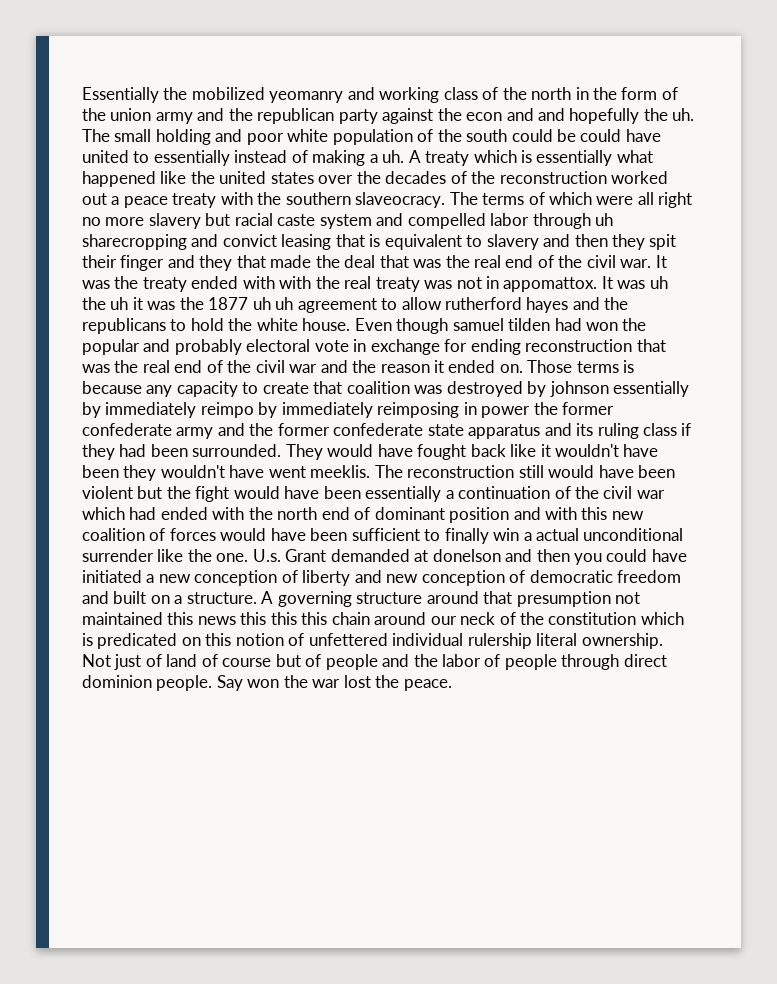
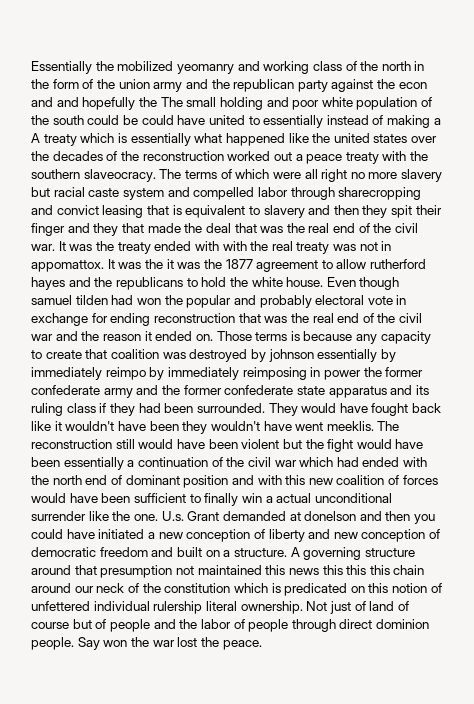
- Essentially the mobilized yeomanry and working class of the north in the form of the union army and the republican party against the econ and and hopefully the uh. The small holding and poor white population of the south could be could have united to essentially instead of making a uh. A treaty which is essentially what happened like the united states over the decades of the reconstruction worked out a peace treaty with the southern slaveocracy.
+ Essentially the mobilized yeomanry and working class of the north in the form of the union army and the republican party against the econ and and hopefully the The small holding and poor white population of the south could be could have united to essentially instead of making a A treaty which is essentially what happened like the united states over the decades of the reconstruction worked out a peace treaty with the southern slaveocracy.
- The terms of which were all right no more slavery but racial caste system and compelled labor through uh sharecropping and convict leasing that is equivalent to slavery and then they spit their finger and they that made the deal that was the real end of the civil war.
+ The terms of which were all right no more slavery but racial caste system and compelled labor through sharecropping and convict leasing that is equivalent to slavery and then they spit their finger and they that made the deal that was the real end of the civil war.
- It was uh the uh it was the 1877 uh uh agreement to allow rutherford hayes and the republicans to hold the white house.
+ It was the it was the 1877 agreement to allow rutherford hayes and the republicans to hold the white house.

